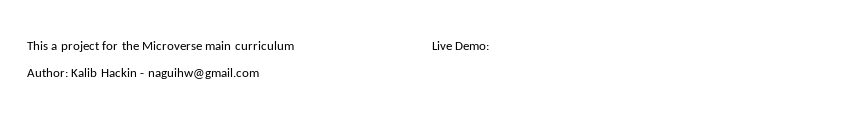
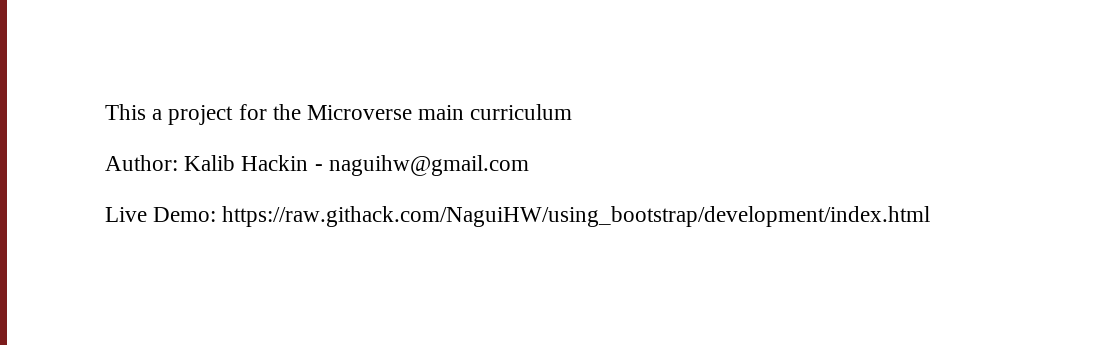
- Live Demo:
+ Live Demo: https://raw.githack.com/NaguiHW/using_bootstrap/development/index.html

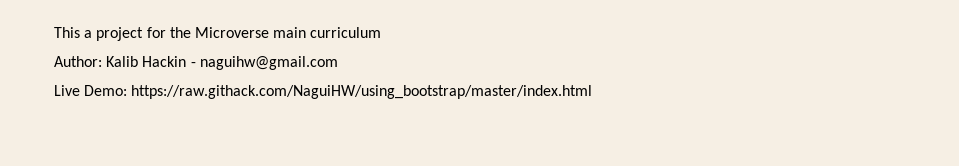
- Live Demo: https://raw.githack.com/NaguiHW/using_bootstrap/development/index.html
+ Live Demo: https://raw.githack.com/NaguiHW/using_bootstrap/master/index.html

